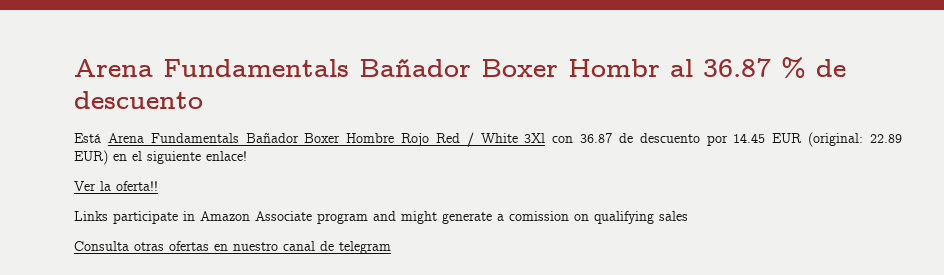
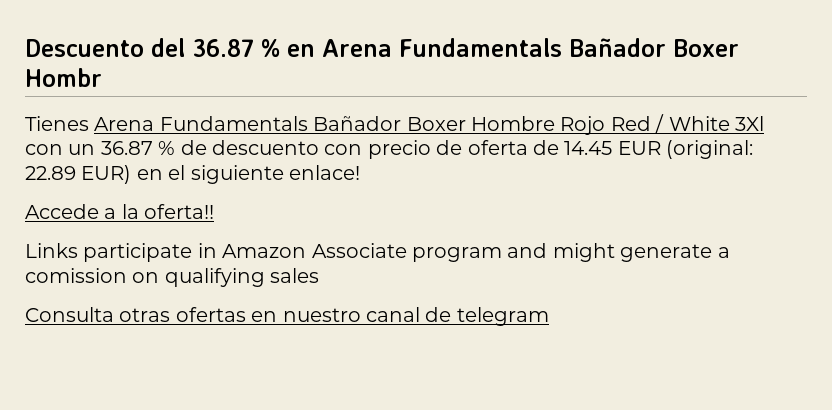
- Arena Fundamentals Bañador Boxer Hombr al 36.87 % de descuento
- Está Arena Fundamentals Bañador Boxer Hombre Rojo Red / White 3Xl con 36.87 de descuento por 14.45 EUR (original: 22.89 EUR) en el siguiente enlace!
+ Descuento del 36.87 % en Arena Fundamentals Bañador Boxer Hombr
+ Tienes Arena Fundamentals Bañador Boxer Hombre Rojo Red / White 3Xl con un 36.87 % de descuento con precio de oferta de 14.45 EUR (original: 22.89 EUR) en el siguiente enlace!
- Ver la oferta!!
+ Accede a la oferta!!

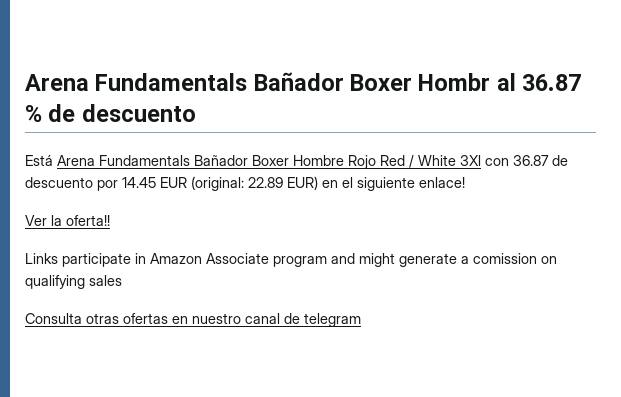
- Descuento del 36.87 % en Arena Fundamentals Bañador Boxer Hombr
- Tienes Arena Fundamentals Bañador Boxer Hombre Rojo Red / White 3Xl con un 36.87 % de descuento con precio de oferta de 14.45 EUR (original: 22.89 EUR) en el siguiente enlace!
+ Arena Fundamentals Bañador Boxer Hombr al 36.87 % de descuento
+ Está Arena Fundamentals Bañador Boxer Hombre Rojo Red / White 3Xl con 36.87 de descuento por 14.45 EUR (original: 22.89 EUR) en el siguiente enlace!
- Accede a la oferta!!
+ Ver la oferta!!

